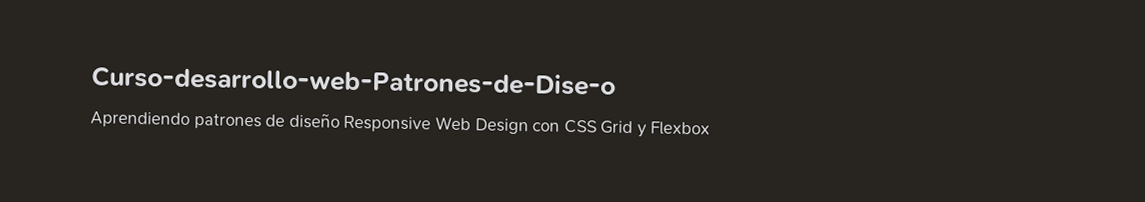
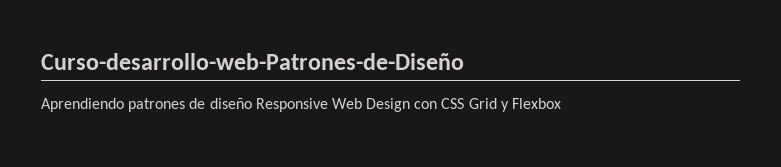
- Curso-desarrollo-web-Patrones-de-Dise-o
+ Curso-desarrollo-web-Patrones-de-Diseño

